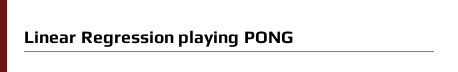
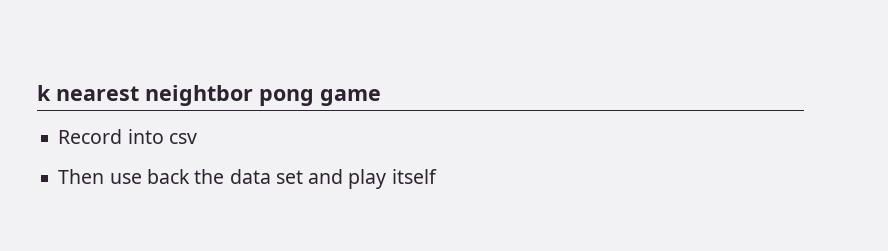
- Linear Regression playing PONG
+ k nearest neightbor pong game
+ Record into csv
+ Then use back the data set and play itself

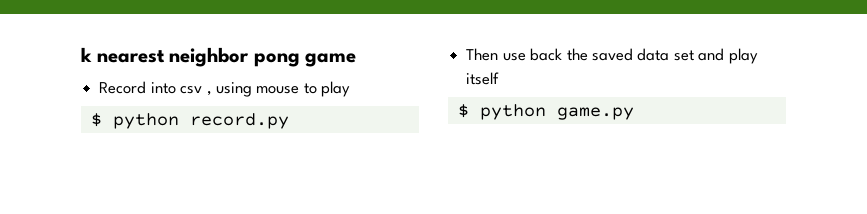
- k nearest neightbor pong game
+ k nearest neighbor pong game
- Record into csv
+ Record into csv , using mouse to play
+ $ python record.py
- Then use back the data set and play itself
+ Then use back the saved data set and play itself
+ $ python game.py

